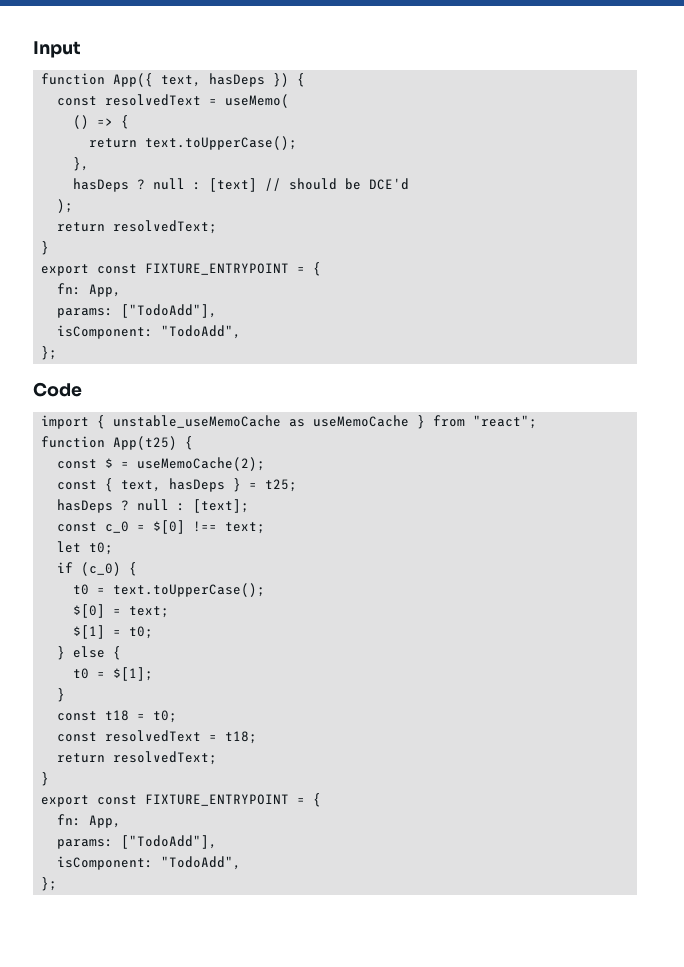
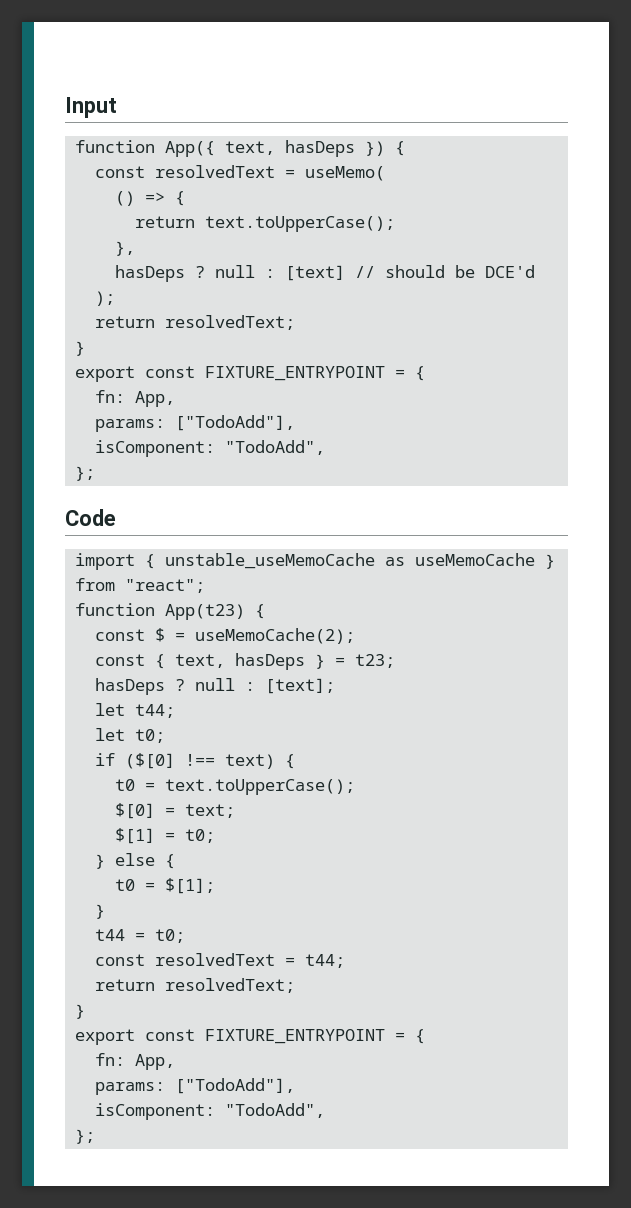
- function App(t25) {
+ function App(t23) {
- const { text, hasDeps } = t25;
+ const { text, hasDeps } = t23;
- const c_0 = $[0] !== text;
+ let t44;
- if (c_0) {
+ if ($[0] !== text) {
- const t18 = t0;
+ t44 = t0;
- const resolvedText = t18;
+ const resolvedText = t44;

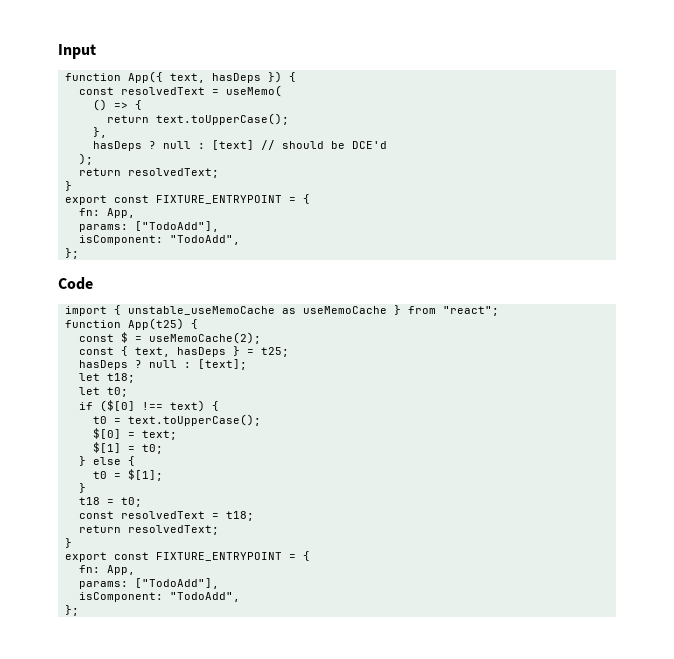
- function App(t23) {
+ function App(t25) {
- const { text, hasDeps } = t23;
+ const { text, hasDeps } = t25;
- let t44;
+ let t18;
- t44 = t0;
+ t18 = t0;
- const resolvedText = t44;
+ const resolvedText = t18;

